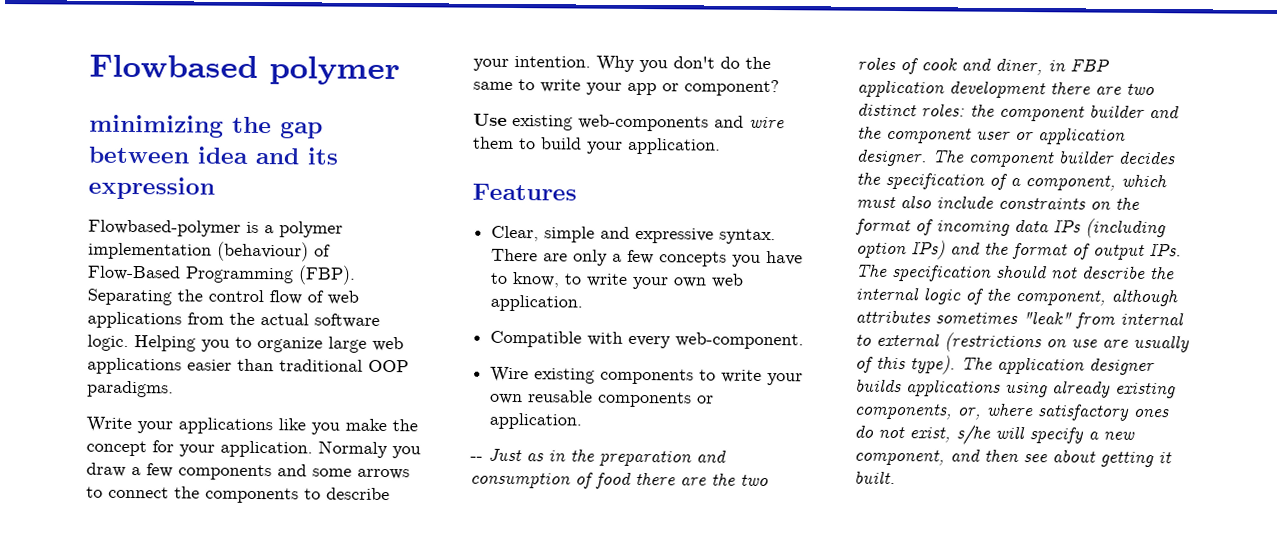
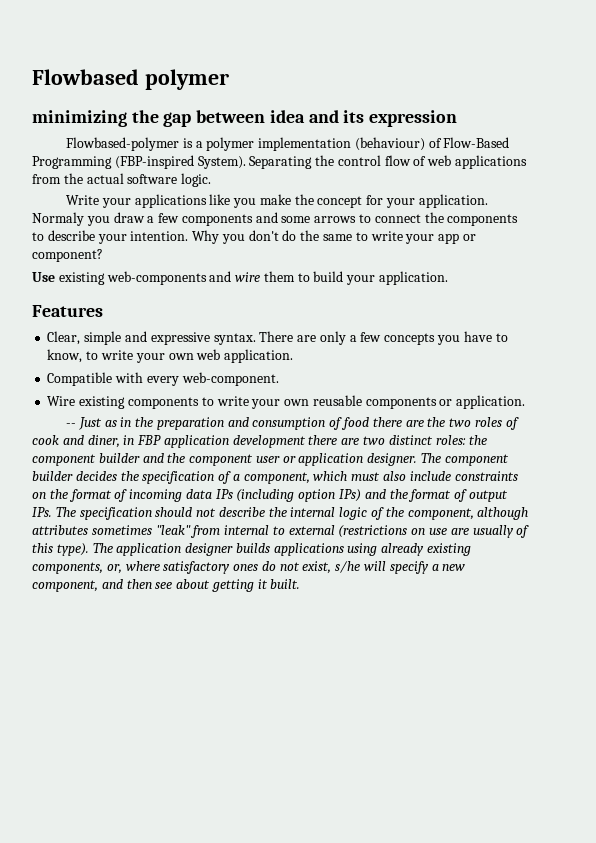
- Flowbased-polymer is a polymer implementation (behaviour) of Flow-Based Programming (FBP).
+ Flowbased-polymer is a polymer implementation (behaviour) of Flow-Based Programming (FBP-inspired System).
- Helping you to organize large web applications easier than traditional OOP paradigms.

